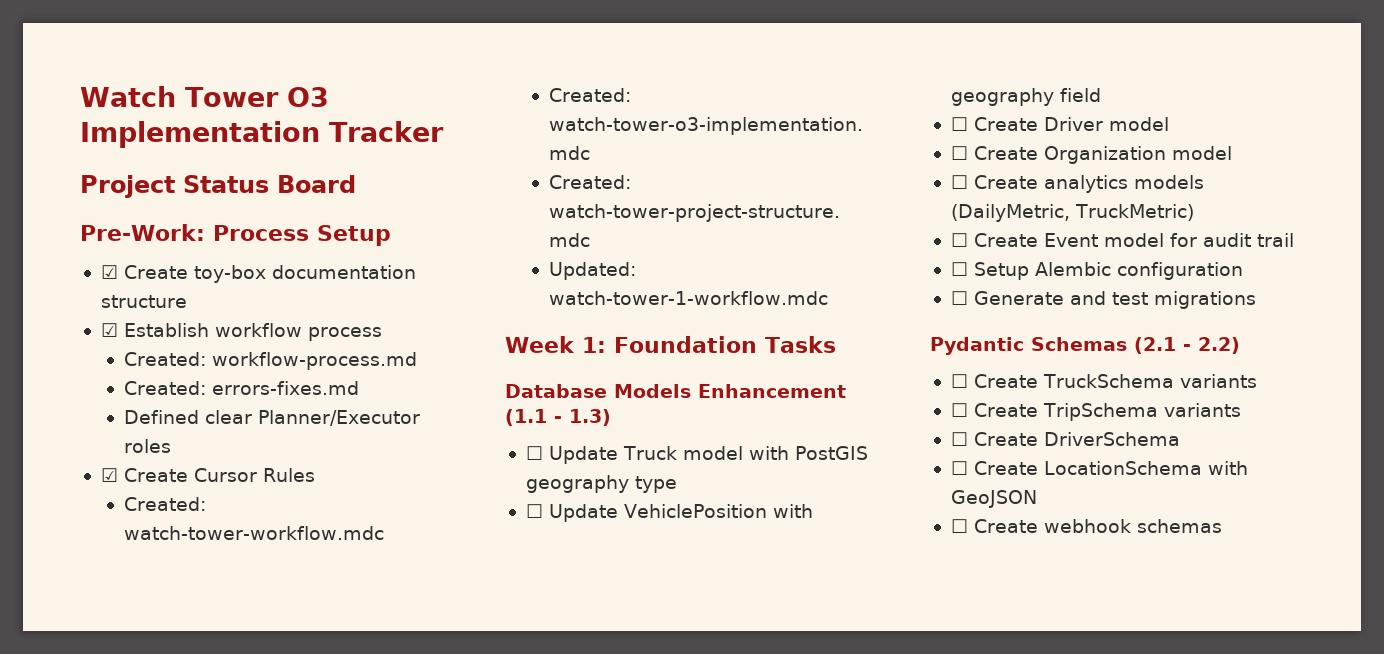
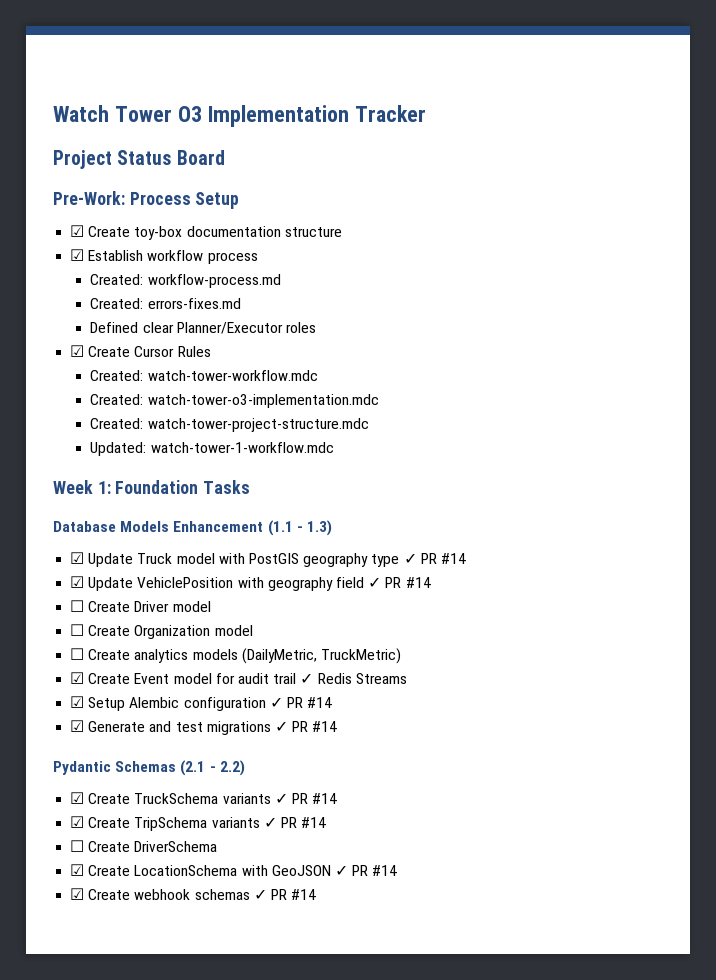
- ☐ Update Truck model with PostGIS geography type
- ☐ Update VehiclePosition with geography field
+ ☑ Update Truck model with PostGIS geography type ✓ PR #14
+ ☑ Update VehiclePosition with geography field ✓ PR #14
- ☐ Create Event model for audit trail
- ☐ Setup Alembic configuration
- ☐ Generate and test migrations
+ ☑ Create Event model for audit trail ✓ Redis Streams
+ ☑ Setup Alembic configuration ✓ PR #14
+ ☑ Generate and test migrations ✓ PR #14
- ☐ Create TruckSchema variants
- ☐ Create TripSchema variants
+ ☑ Create TruckSchema variants ✓ PR #14
+ ☑ Create TripSchema variants ✓ PR #14
- ☐ Create LocationSchema with GeoJSON
- ☐ Create webhook schemas
+ ☑ Create LocationSchema with GeoJSON ✓ PR #14
+ ☑ Create webhook schemas ✓ PR #14

